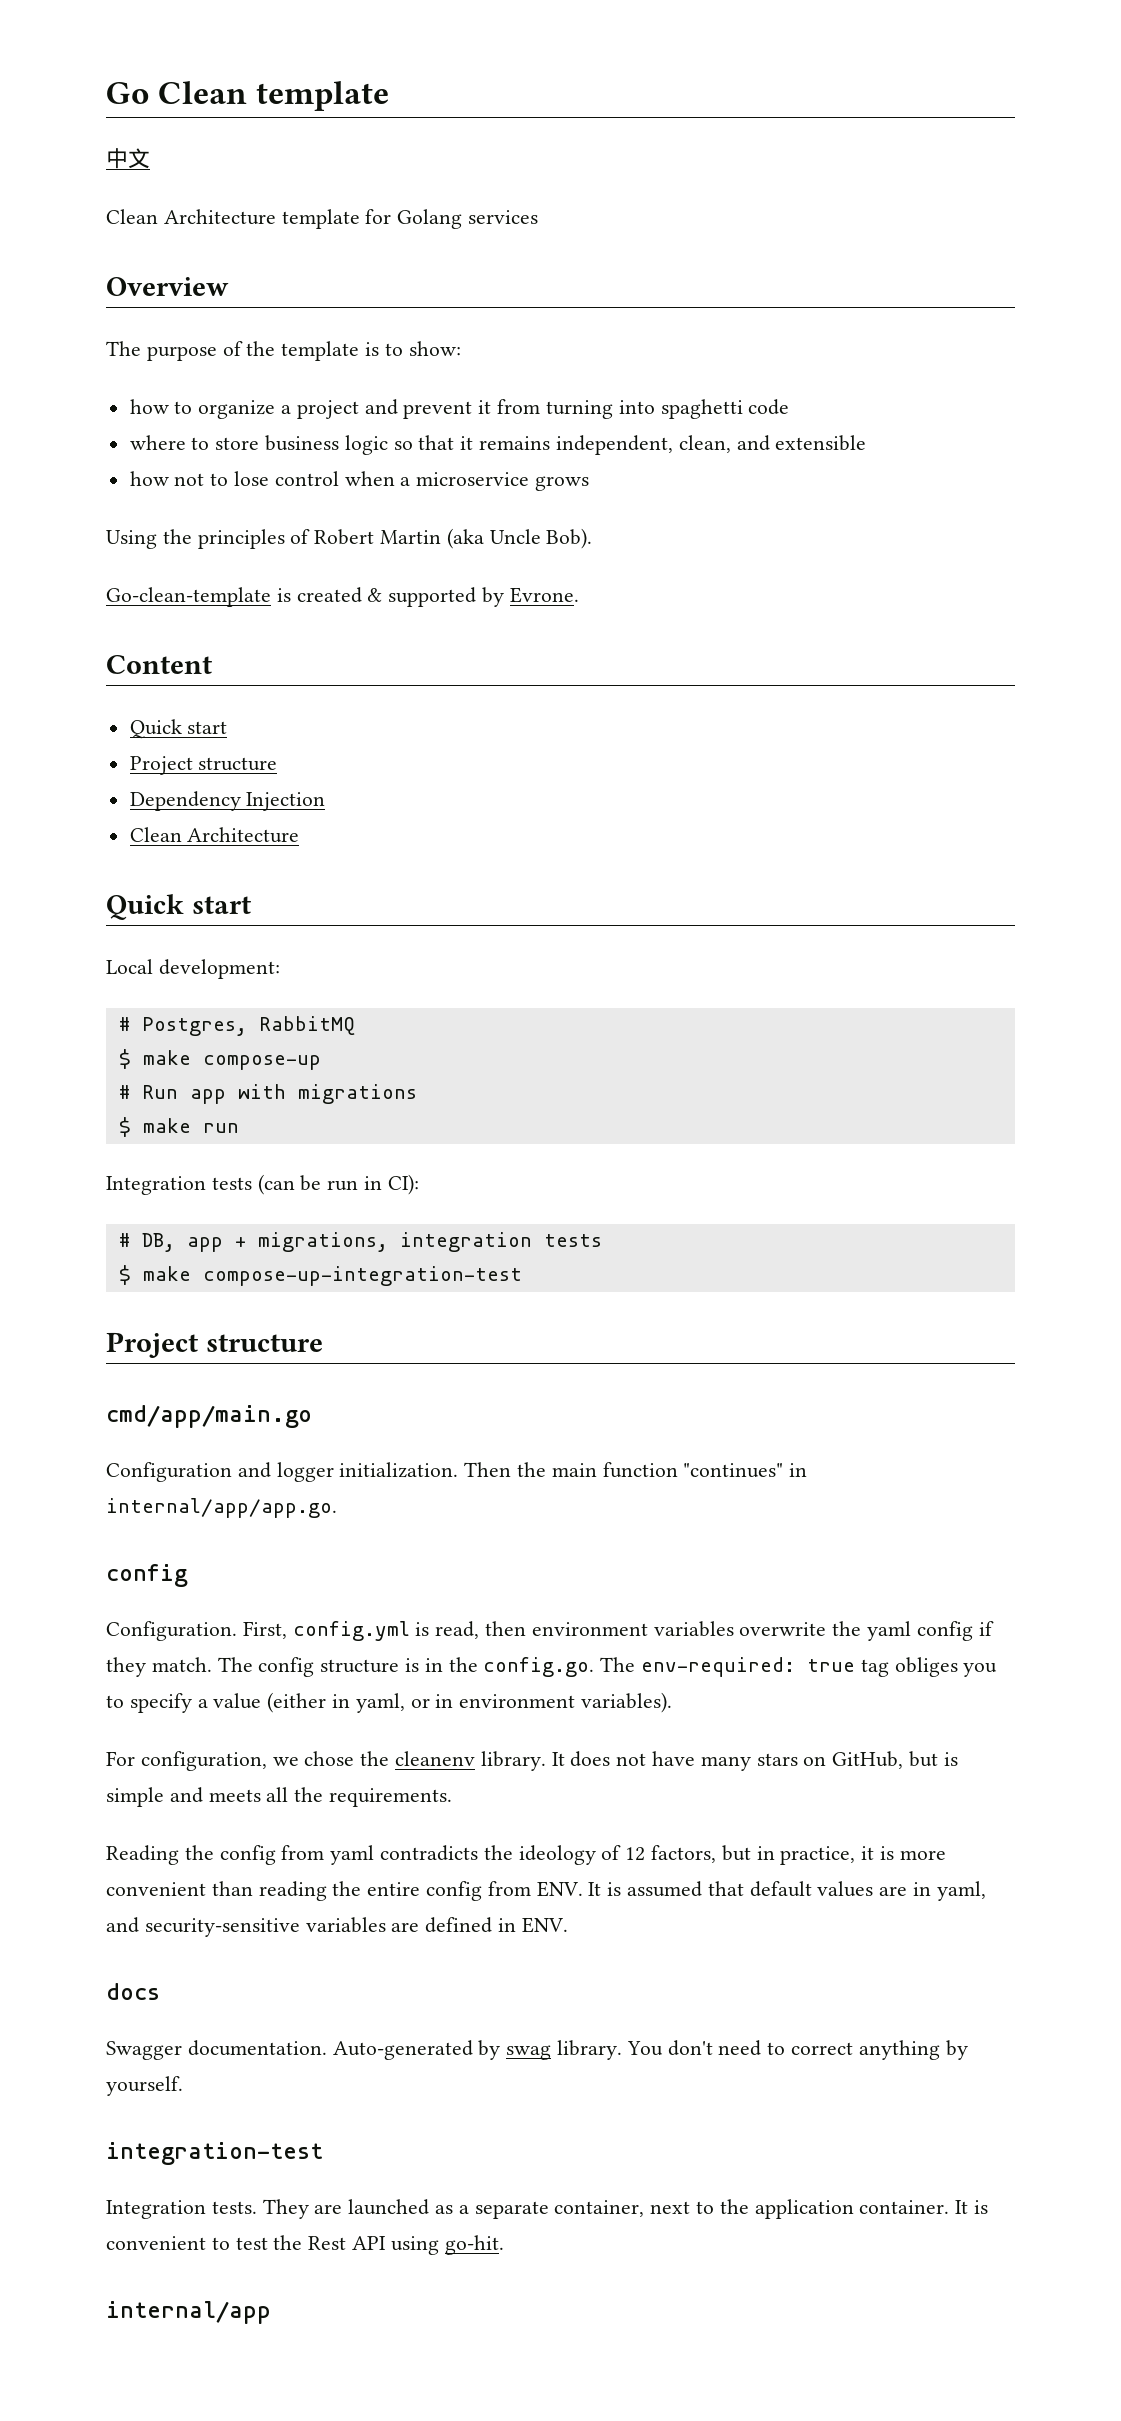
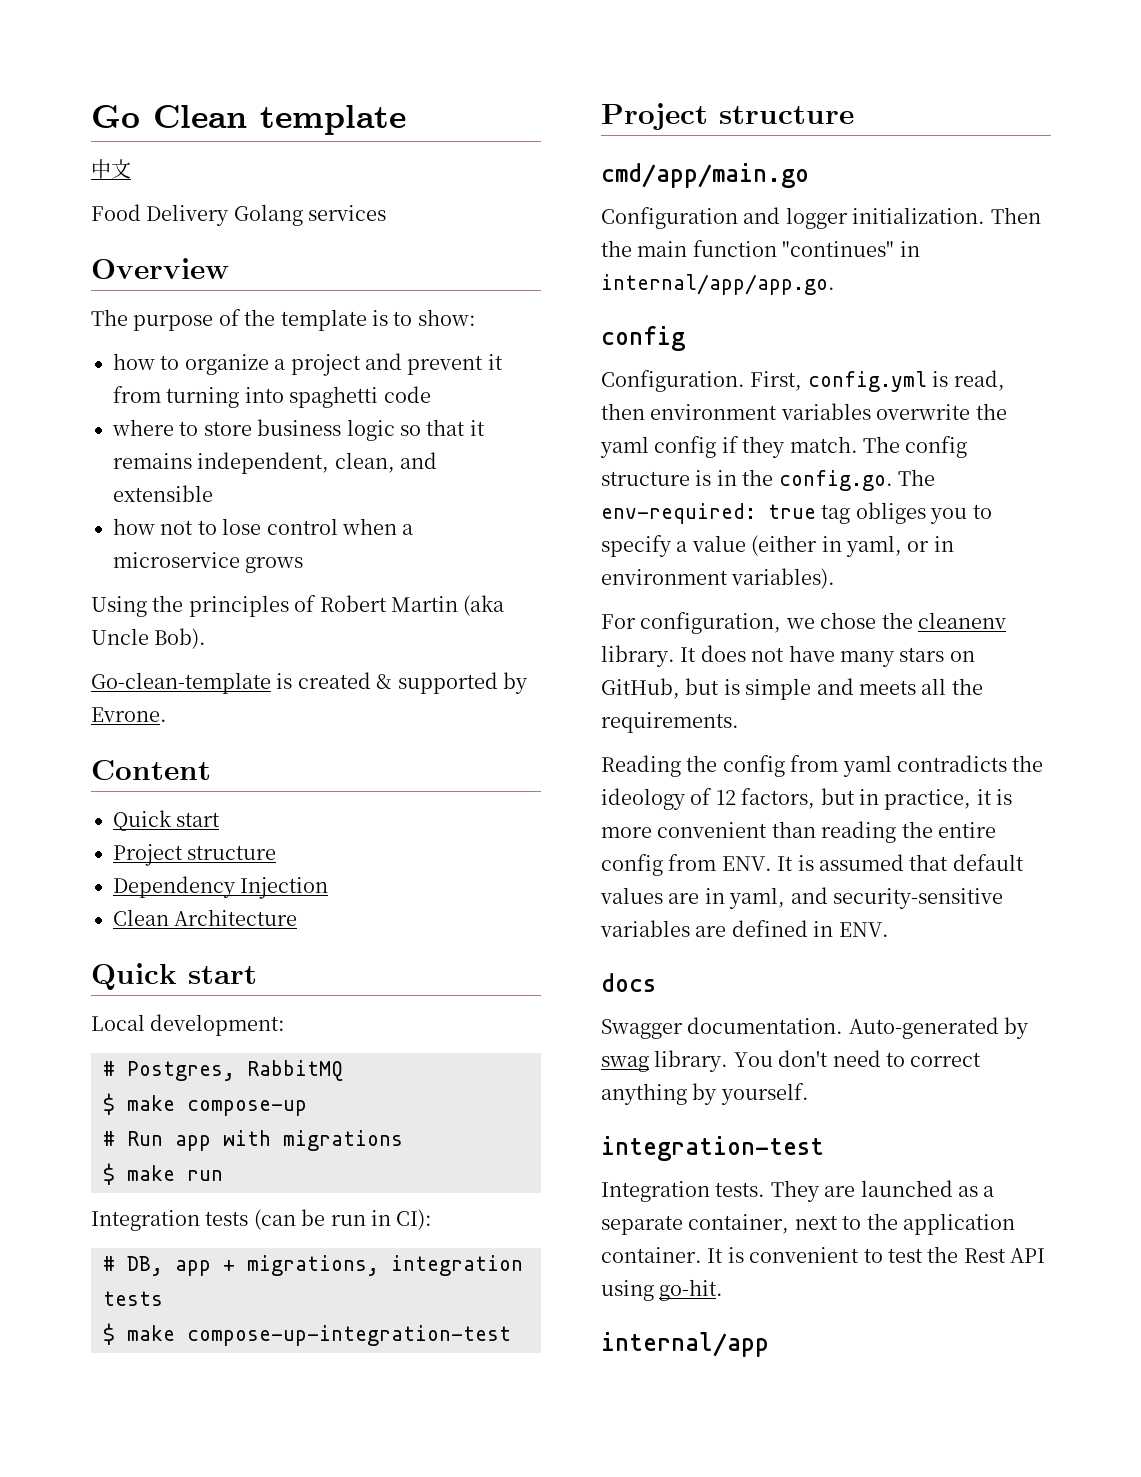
- Clean Architecture template for Golang services
+ Food Delivery Golang services

